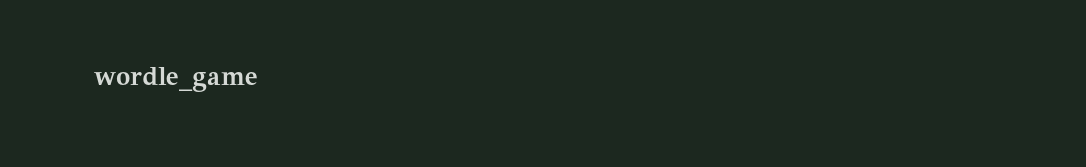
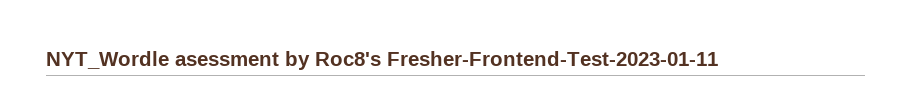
- wordle_game
+ NYT_Wordle asessment by Roc8's Fresher-Frontend-Test-2023-01-11

